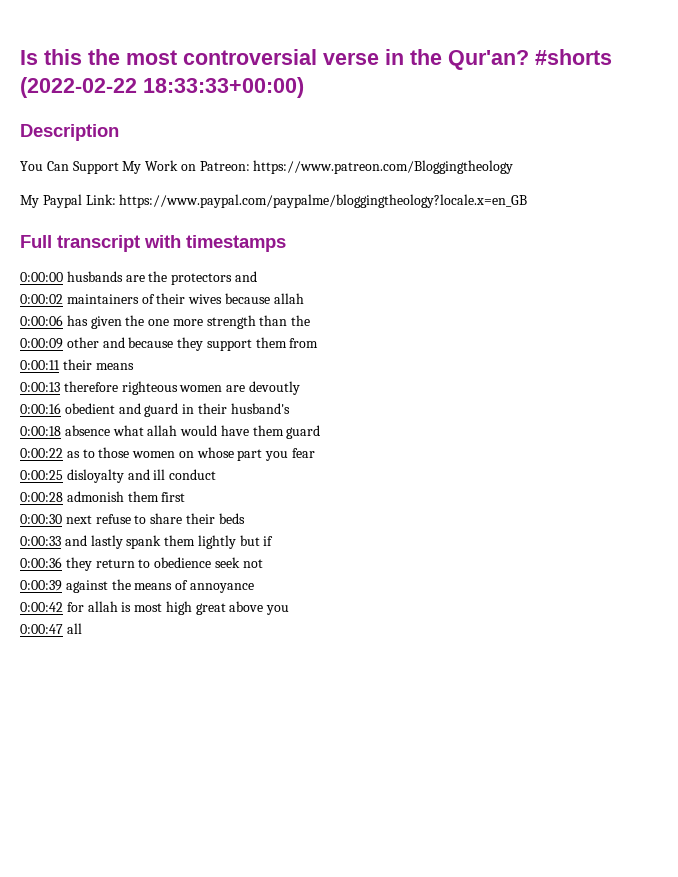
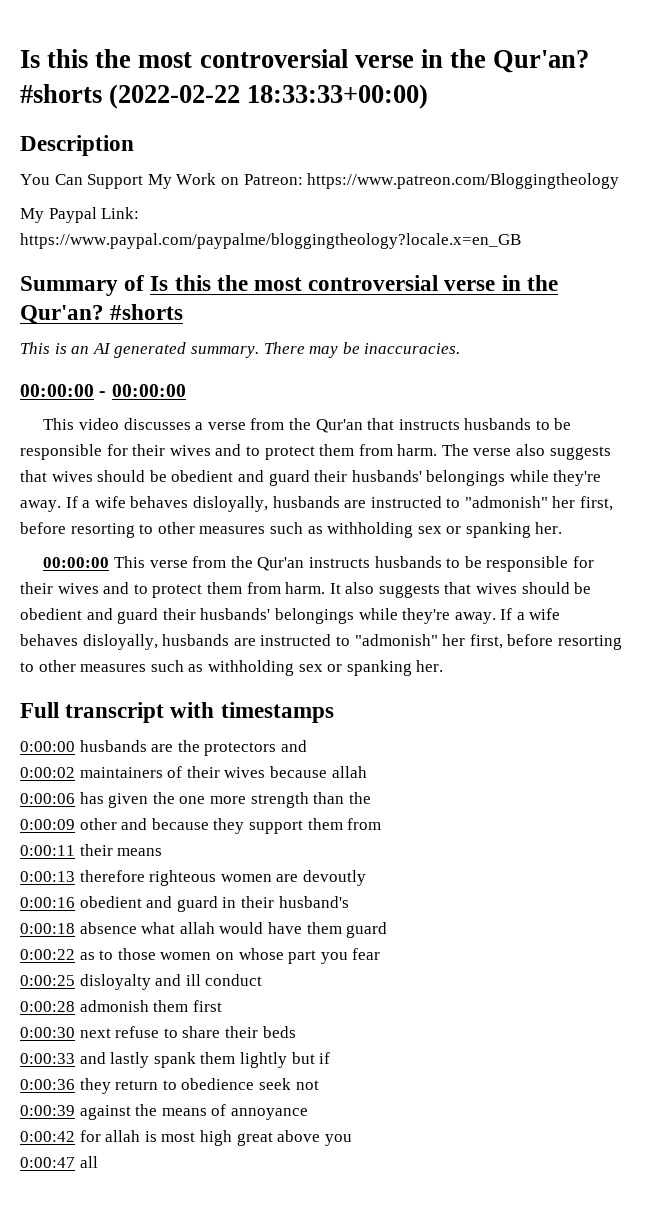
+ Summary of Is this the most controversial verse in the Qur'an? #shorts
+ This is an AI generated summary. There may be inaccuracies.
+ 00:00:00 - 00:00:00
+ This video discusses a verse from the Qur'an that instructs husbands to be responsible for their wives and to protect them from harm. The verse also suggests that wives should be obedient and guard their husbands' belongings while they're away. If a wife behaves disloyally, husbands are instructed to "admonish" her first, before resorting to other measures such as withholding sex or spanking her.
+ 00:00:00 This verse from the Qur'an instructs husbands to be responsible for their wives and to protect them from harm. It also suggests that wives should be obedient and guard their husbands' belongings while they're away. If a wife behaves disloyally, husbands are instructed to "admonish" her first, before resorting to other measures such as withholding sex or spanking her.

